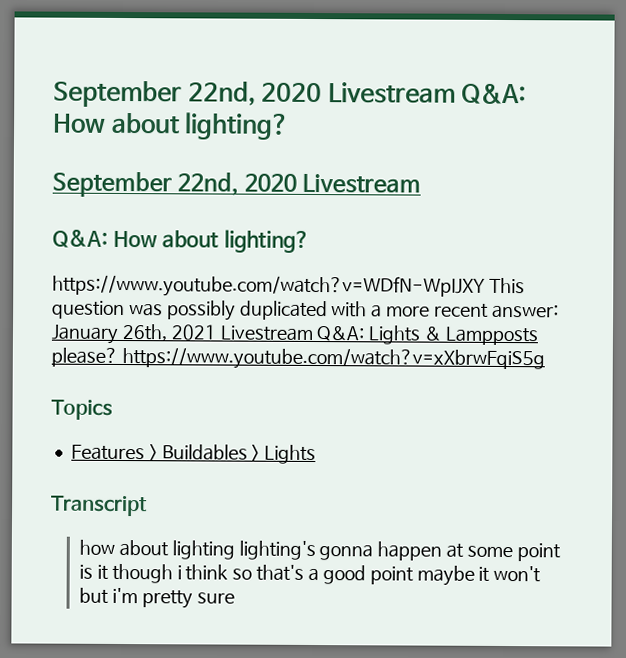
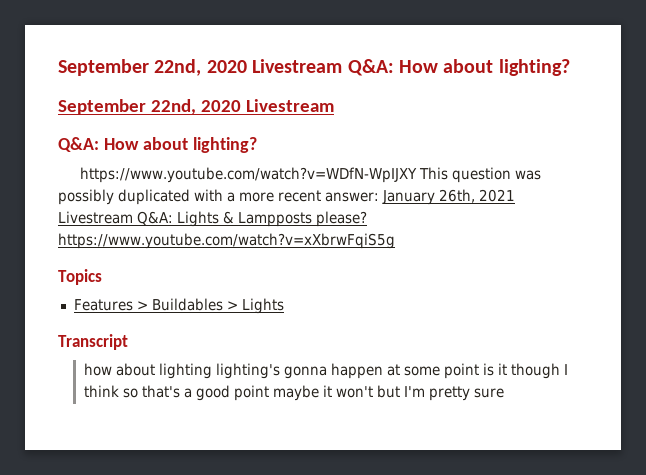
- how about lighting lighting's gonna happen at some point is it though i think so that's a good point maybe it won't but i'm pretty sure
+ how about lighting lighting's gonna happen at some point is it though I think so that's a good point maybe it won't but I'm pretty sure

